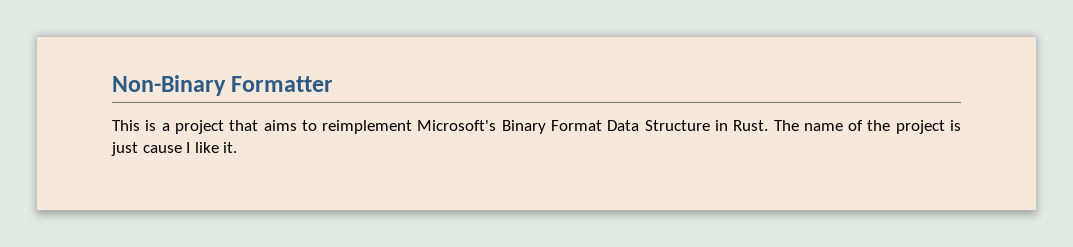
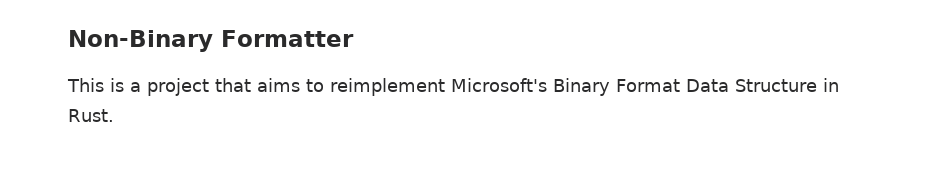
- The name of the project is just cause I like it.

